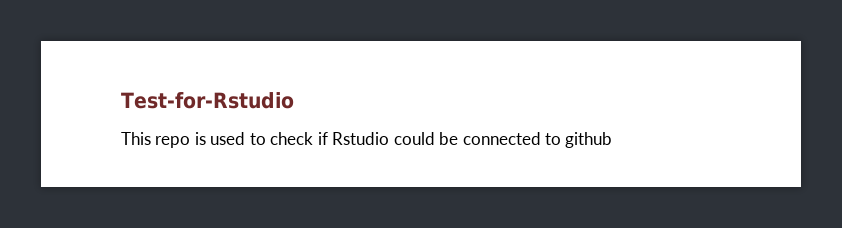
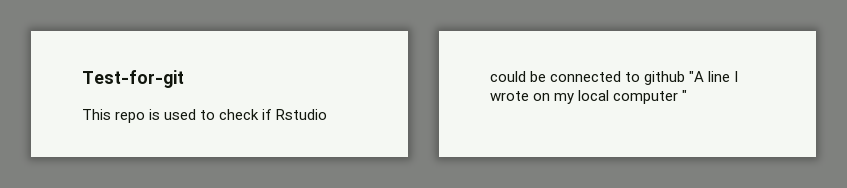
- Test-for-Rstudio
+ Test-for-git
- This repo is used to check if Rstudio could be connected to github
+ This repo is used to check if Rstudio could be connected to github "A line I wrote on my local computer "

